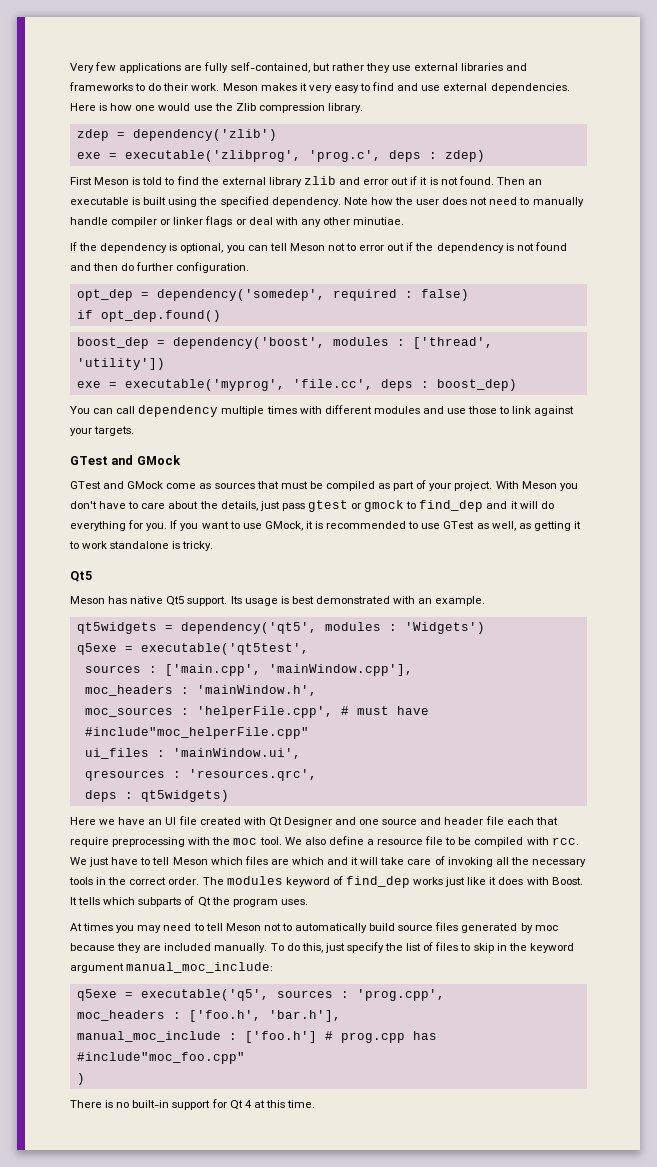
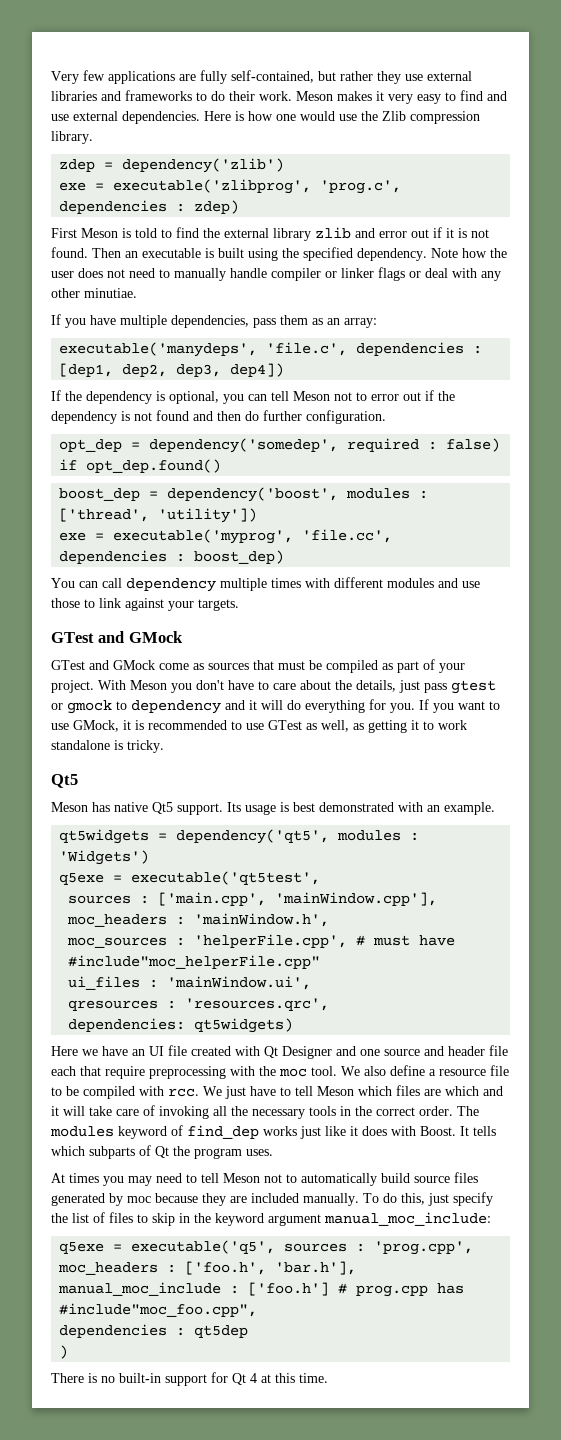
- exe = executable('zlibprog', 'prog.c', deps : zdep)
+ exe = executable('zlibprog', 'prog.c', dependencies : zdep)
+ If you have multiple dependencies, pass them as an array:
+ executable('manydeps', 'file.c', dependencies : [dep1, dep2, dep3, dep4])
- exe = executable('myprog', 'file.cc', deps : boost_dep)
+ exe = executable('myprog', 'file.cc', dependencies : boost_dep)
- With Meson you don't have to care about the details, just pass gtest or gmock to find_dep and it will do everything for you.
+ With Meson you don't have to care about the details, just pass gtest or gmock to dependency and it will do everything for you.
- deps : qt5widgets)
+ dependencies: qt5widgets)
- manual_moc_include : ['foo.h'] # prog.cpp has #include"moc_foo.cpp"
+ manual_moc_include : ['foo.h'] # prog.cpp has #include"moc_foo.cpp",
+ dependencies : qt5dep

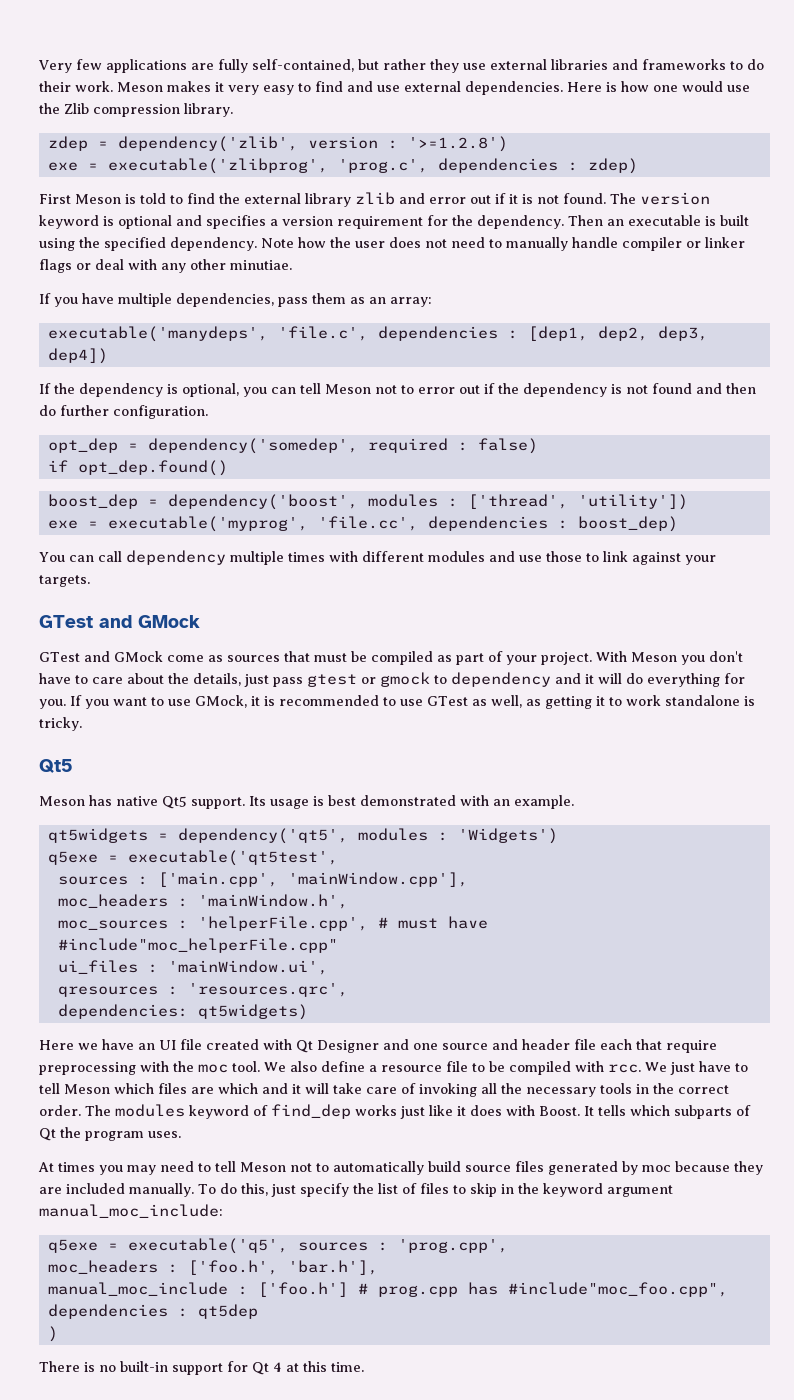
- zdep = dependency('zlib')
+ zdep = dependency('zlib', version : '>=1.2.8')
+ The version keyword is optional and specifies a version requirement for the dependency.

